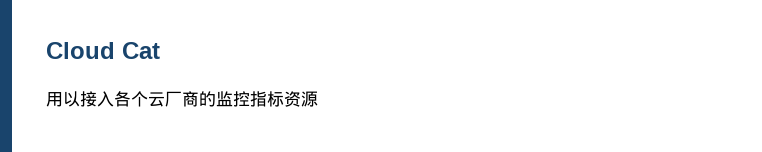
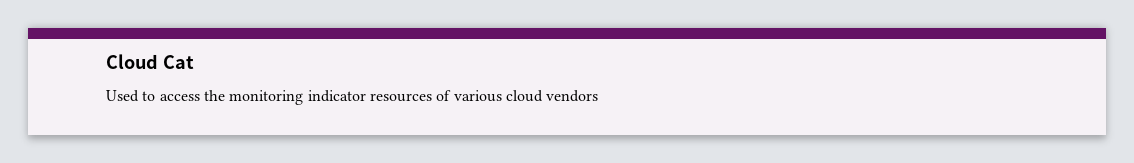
- 用以接入各个云厂商的监控指标资源
+ Used to access the monitoring indicator resources of various cloud vendors

